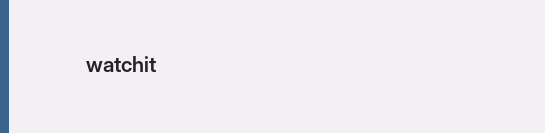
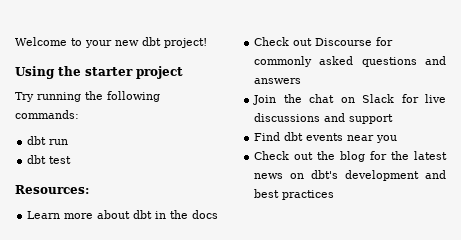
- watchit
+ Welcome to your new dbt project!
+ Using the starter project
+ Try running the following commands:
+ dbt run
+ dbt test
+ Resources:
+ Learn more about dbt in the docs
+ Check out Discourse for commonly asked questions and answers
+ Join the chat on Slack for live discussions and support
+ Find dbt events near you
+ Check out the blog for the latest news on dbt's development and best practices

